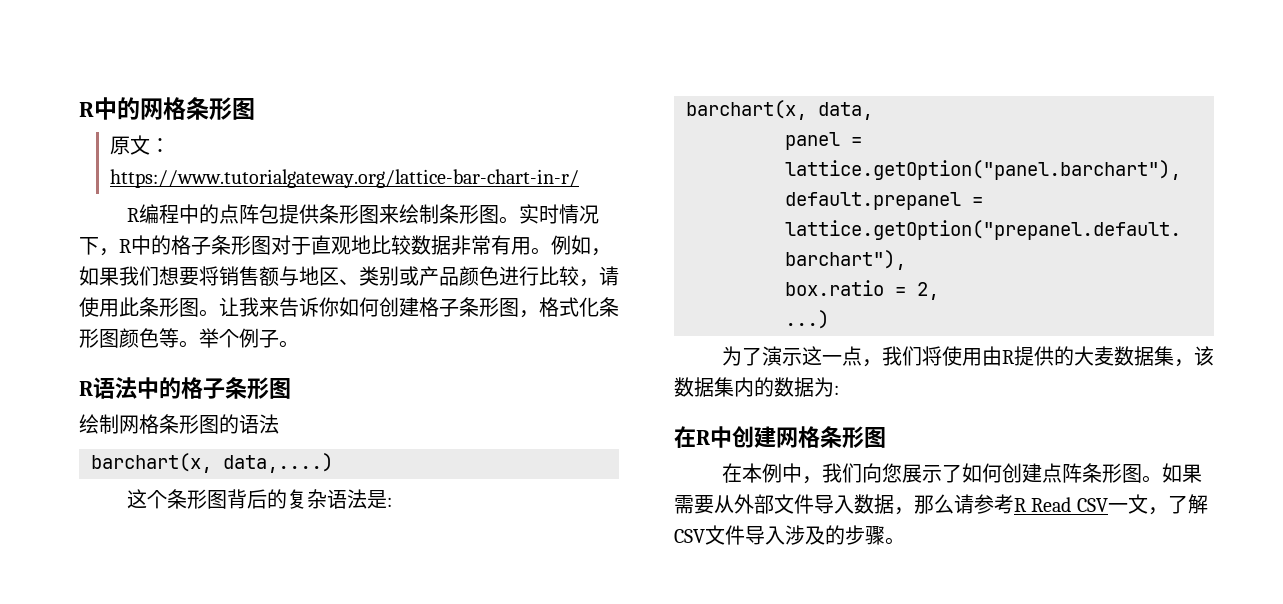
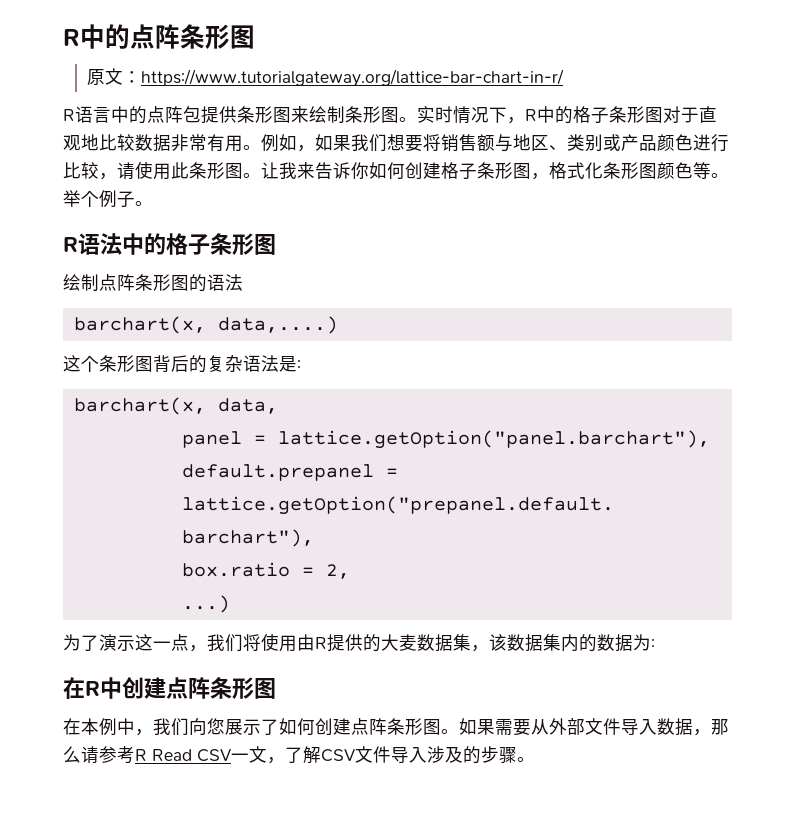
- R中的网格条形图
+ R中的点阵条形图
- R编程中的点阵包提供条形图来绘制条形图。
+ R语言中的点阵包提供条形图来绘制条形图。
- 绘制网格条形图的语法
+ 绘制点阵条形图的语法
- 在R中创建网格条形图
+ 在R中创建点阵条形图

